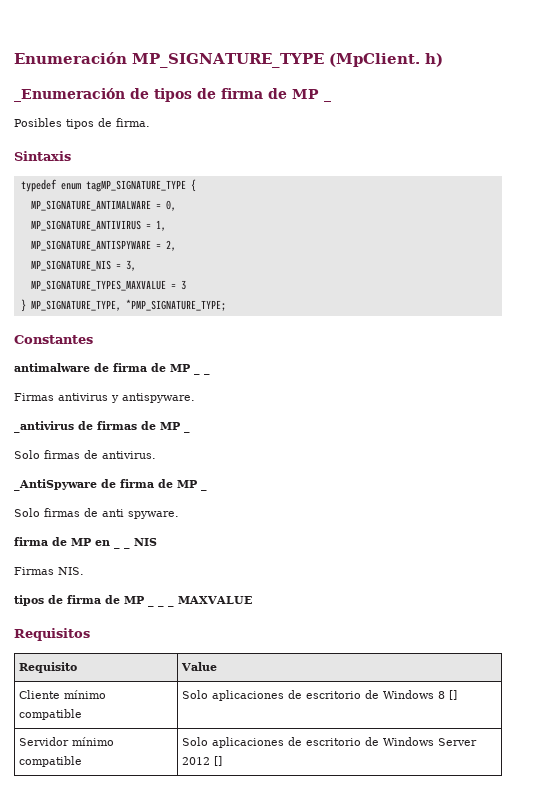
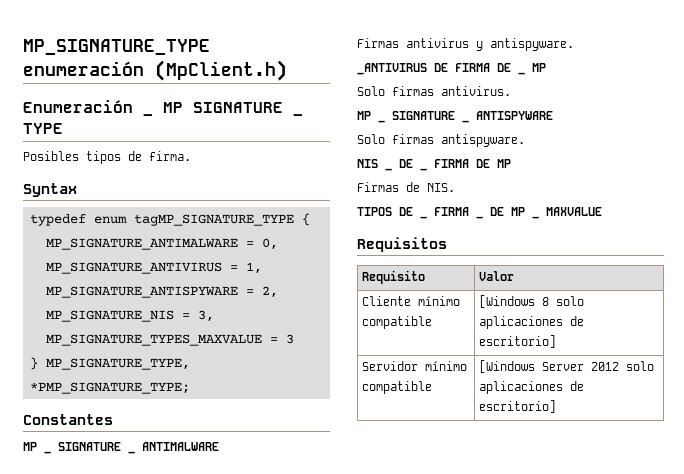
- Enumeración MP_SIGNATURE_TYPE (MpClient. h)
- _Enumeración de tipos de firma de MP _
+ MP_SIGNATURE_TYPE enumeración (MpClient.h)
+ Enumeración _ MP SIGNATURE _ TYPE
- Sintaxis
+ Syntax
- antimalware de firma de MP _ _
+ MP _ SIGNATURE _ ANTIMALWARE
- _antivirus de firmas de MP _
- Solo firmas de antivirus.
+ _ANTIVIRUS DE FIRMA DE _ MP
+ Solo firmas antivirus.
- _AntiSpyware de firma de MP _
- Solo firmas de anti spyware.
- firma de MP en _ _ NIS
- Firmas NIS.
+ MP _ SIGNATURE _ ANTISPYWARE
+ Solo firmas antispyware.
+ NIS _ DE _ FIRMA DE MP
+ Firmas de NIS.
- tipos de firma de MP _ _ _ MAXVALUE
+ TIPOS DE _ FIRMA _ DE MP _ MAXVALUE
- Requisito | Value
+ Requisito | Valor
- Cliente mínimo compatible | Solo aplicaciones de escritorio de Windows 8 []
- Servidor mínimo compatible | Solo aplicaciones de escritorio de Windows Server 2012 []
+ Cliente mínimo compatible | [Windows 8 solo aplicaciones de escritorio]
+ Servidor mínimo compatible | [Windows Server 2012 solo aplicaciones de escritorio]

